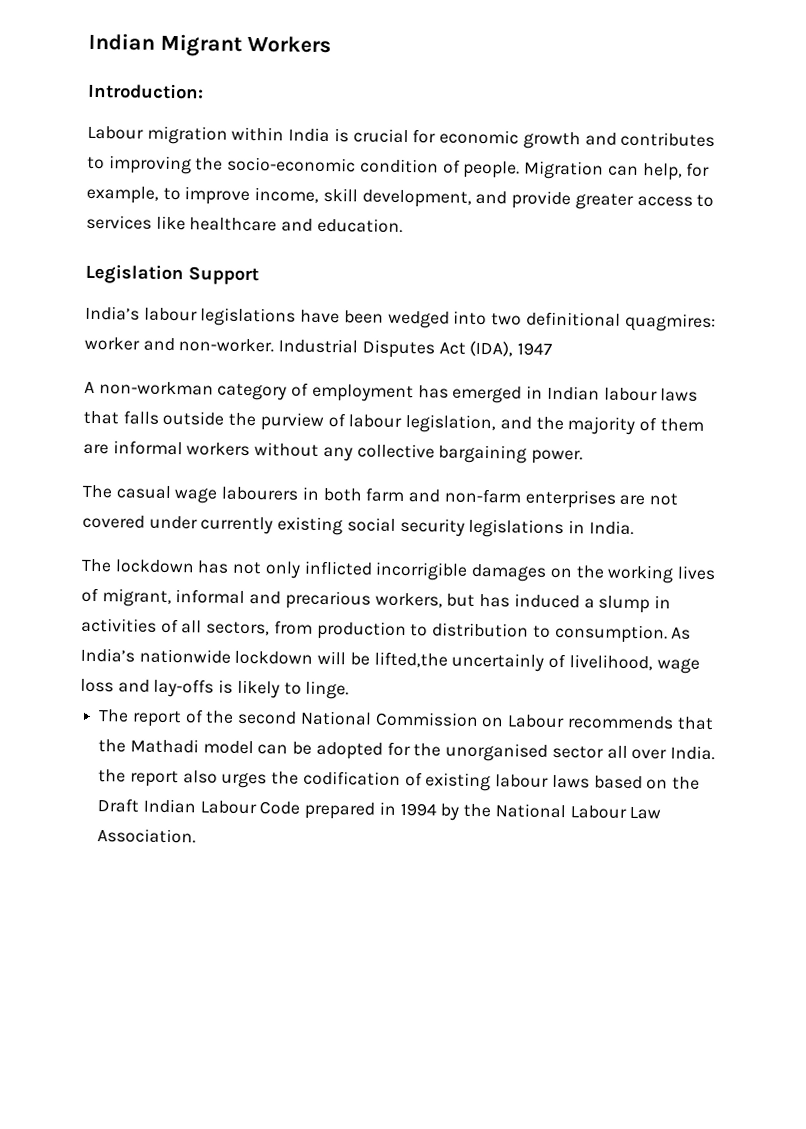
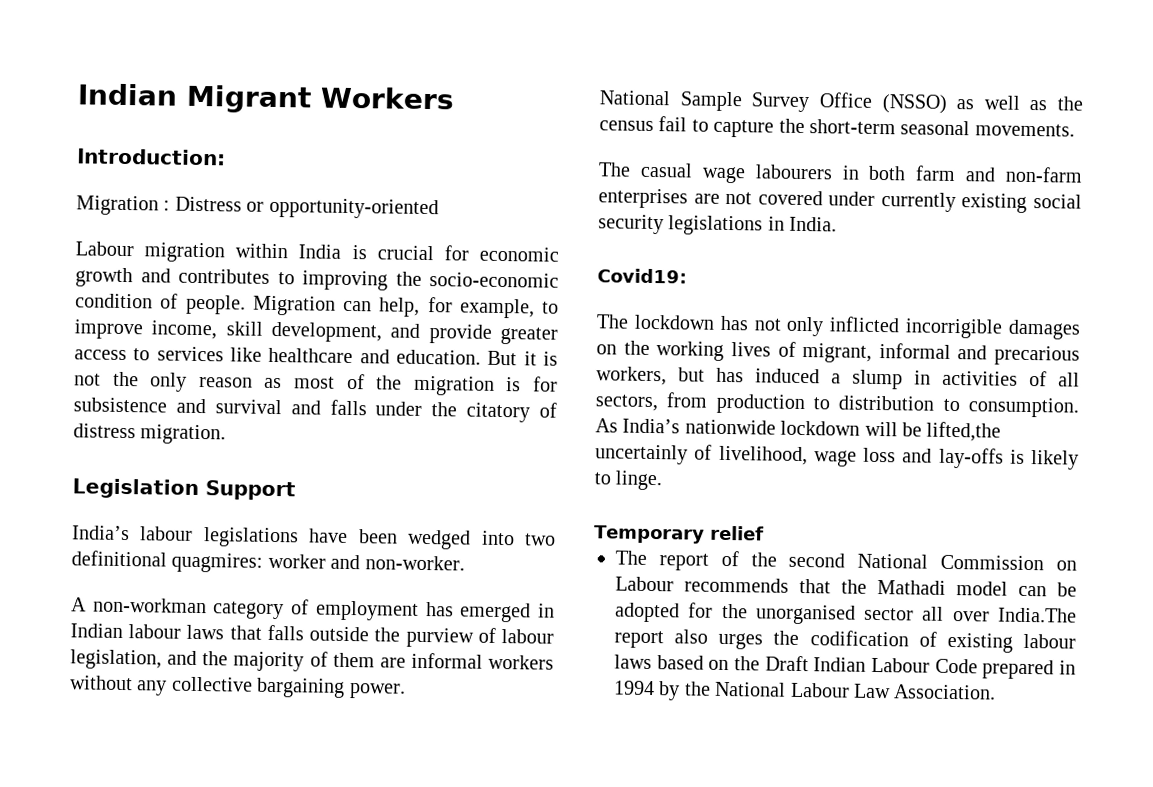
+ Migration : Distress or opportunity-oriented
+ But it is not the only reason as most of the migration is for subsistence and survival and falls under the citatory of distress migration.
- Industrial Disputes Act (IDA), 1947
+ National Sample Survey Office (NSSO) as well as the census fail to capture the short-term seasonal movements.
+ Covid19:
+ Temporary relief
- The report of the second National Commission on Labour recommends that the Mathadi model can be adopted for the unorganised sector all over India. the report also urges the codification of existing labour laws based on the Draft Indian Labour Code prepared in 1994 by the National Labour Law Association.
+ The report of the second National Commission on Labour recommends that the Mathadi model can be adopted for the unorganised sector all over India.The report also urges the codification of existing labour laws based on the Draft Indian Labour Code prepared in 1994 by the National Labour Law Association.

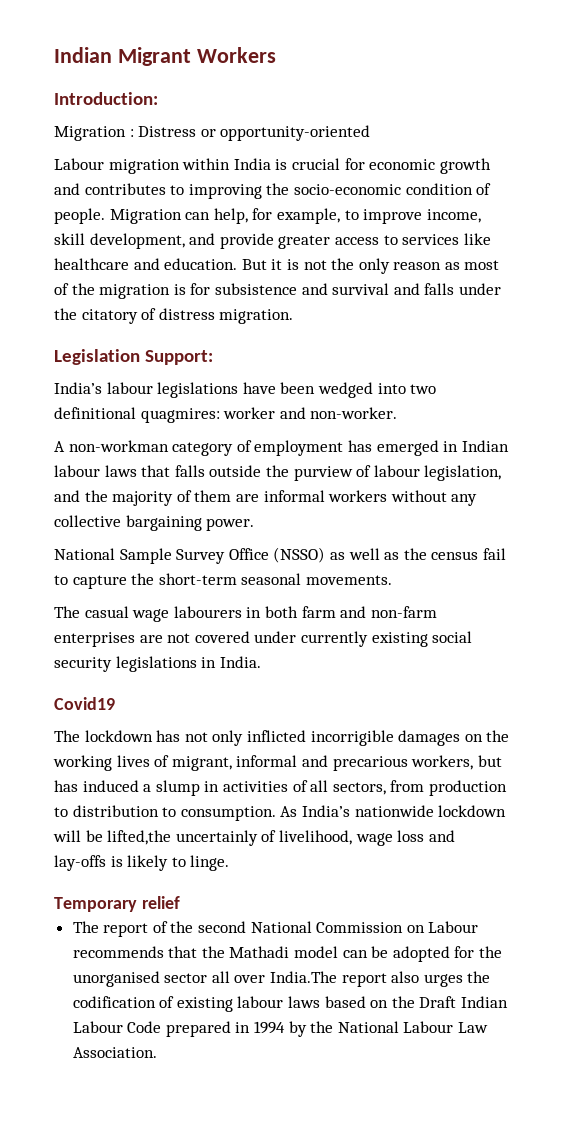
- Legislation Support
+ Legislation Support:
- Covid19:
+ Covid19

